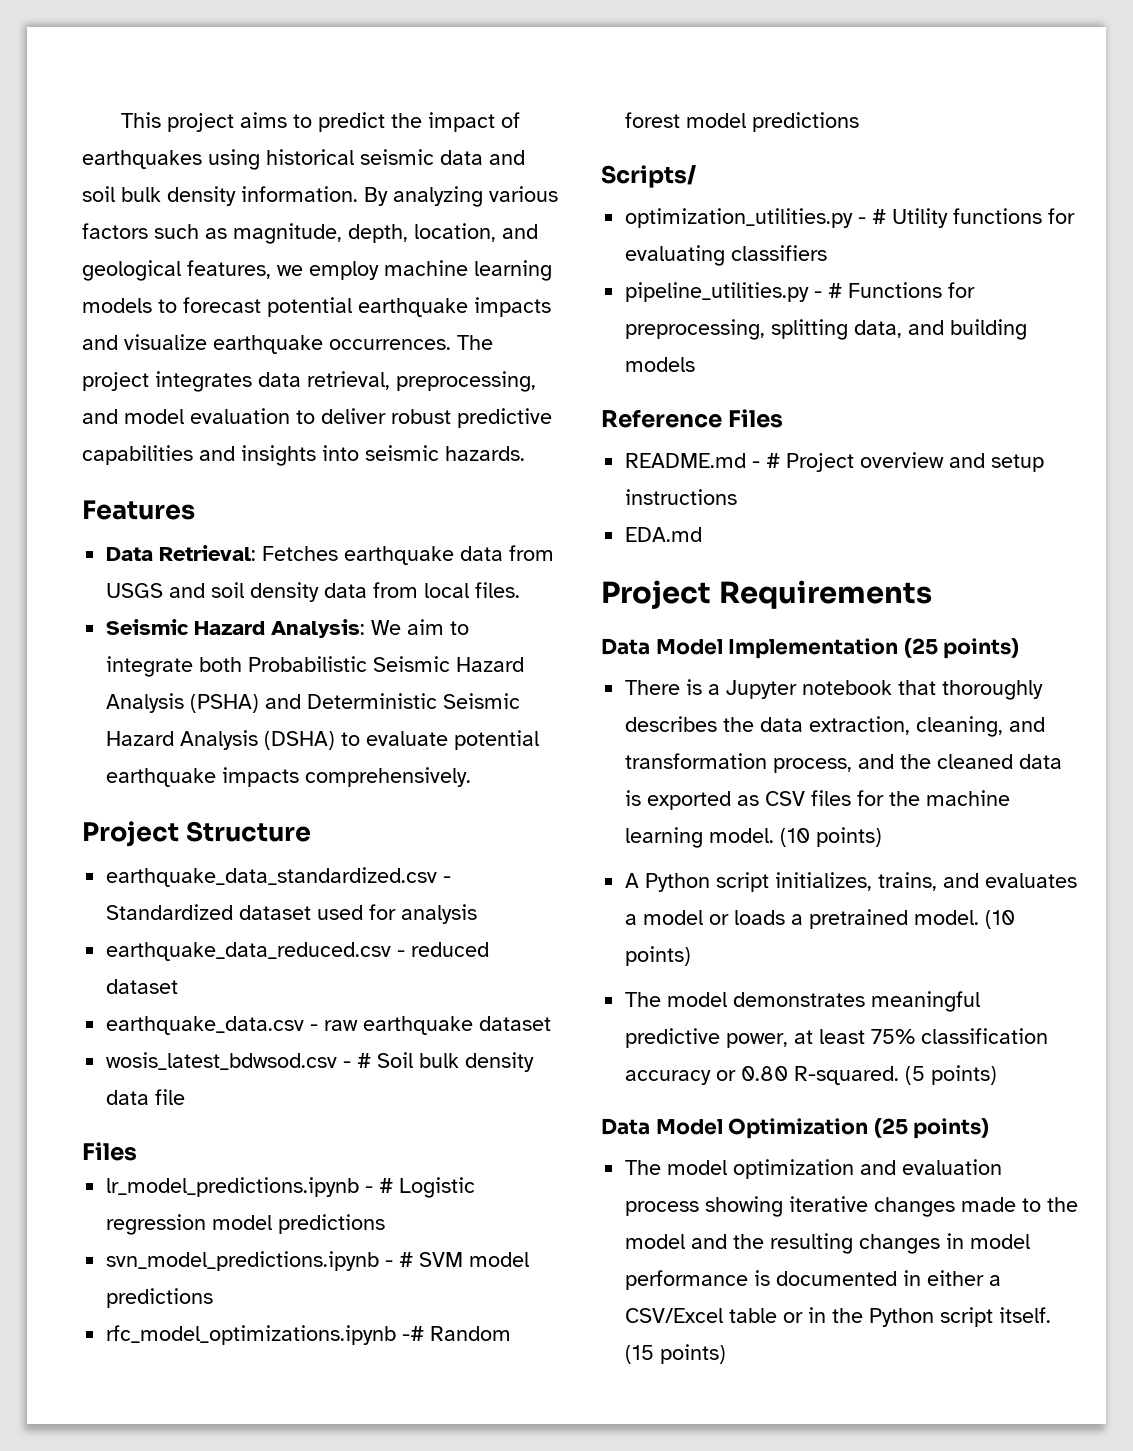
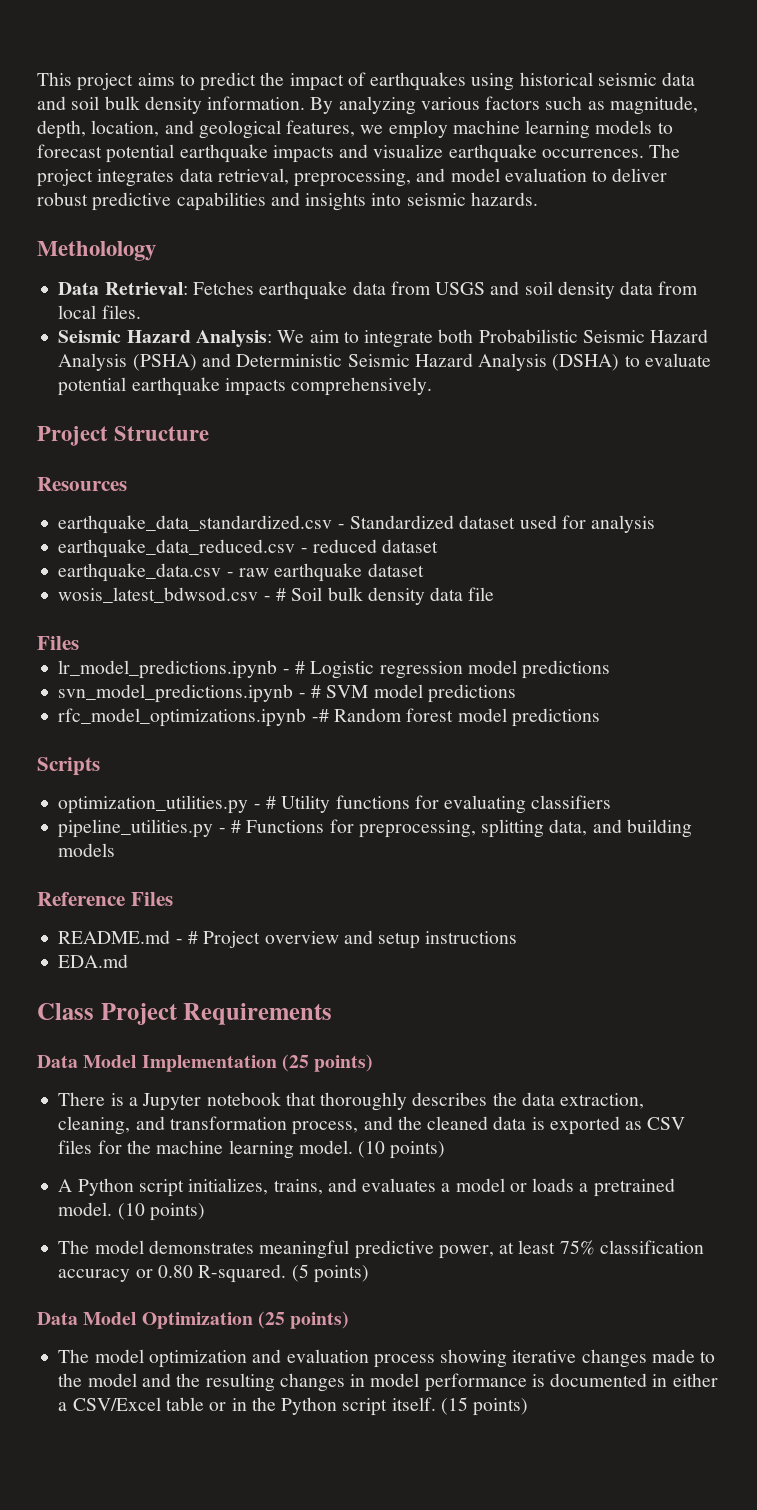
- Features
+ Metholology
+ Resources
- Scripts/
+ Scripts
- Project Requirements
+ Class Project Requirements

